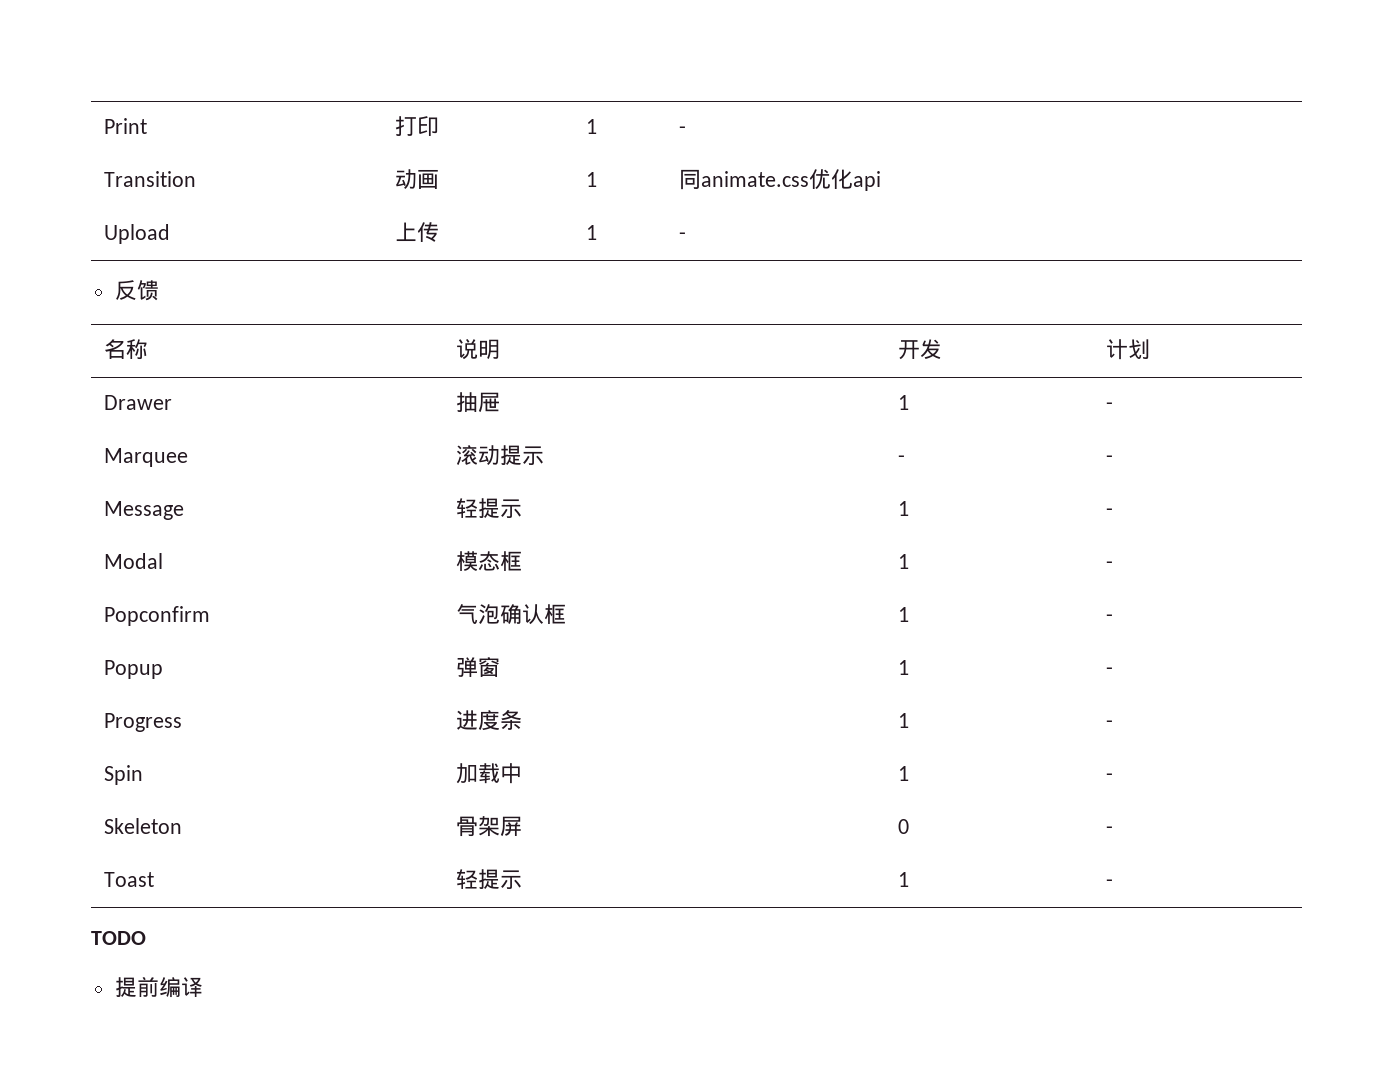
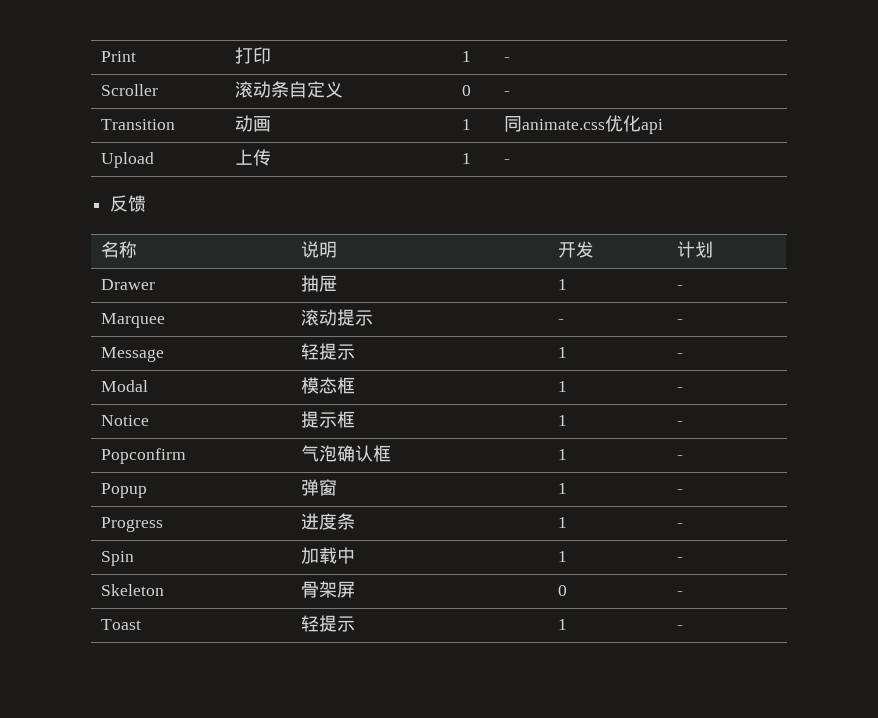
+ Scroller | 滚动条自定义 | 0 | -
+ Notice | 提示框 | 1 | -
- TODO
- 提前编译

